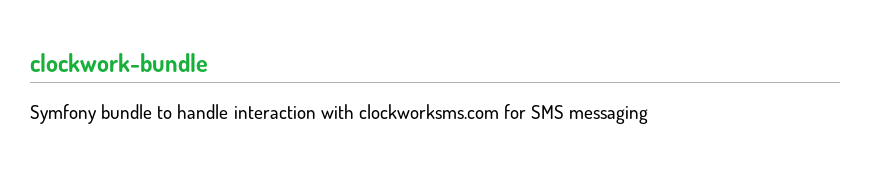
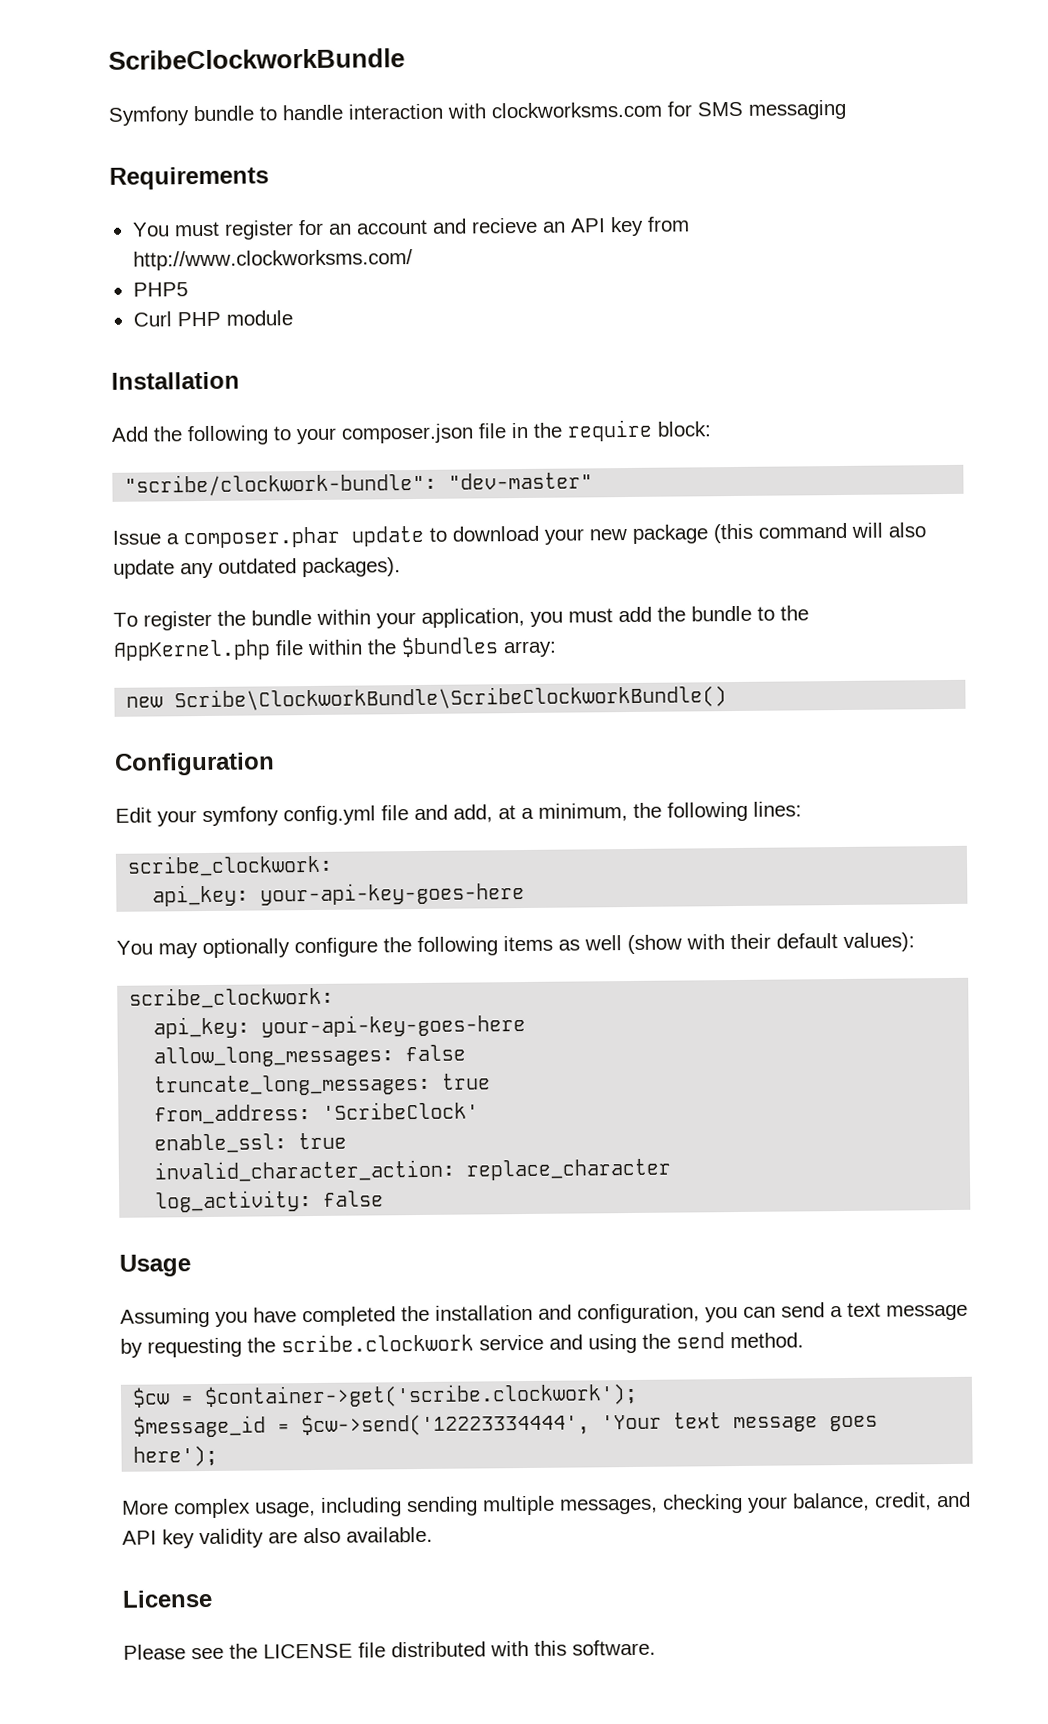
- clockwork-bundle
+ ScribeClockworkBundle
+ Requirements
+ You must register for an account and recieve an API key from http://www.clockworksms.com/
+ PHP5
+ Curl PHP module
+ Installation
+ Add the following to your composer.json file in the require block:
+ "scribe/clockwork-bundle": "dev-master"
+ Issue a composer.phar update to download your new package (this command will also update any outdated packages).
+ To register the bundle within your application, you must add the bundle to the AppKernel.php file within the $bundles array:
+ new Scribe\ClockworkBundle\ScribeClockworkBundle()
+ Configuration
+ Edit your symfony config.yml file and add, at a minimum, the following lines:
+ scribe_clockwork:
+ api_key: your-api-key-goes-here
+ You may optionally configure the following items as well (show with their default values):
+ scribe_clockwork:
+ api_key: your-api-key-goes-here
+ allow_long_messages: false
+ truncate_long_messages: true
+ from_address: 'ScribeClock'
+ enable_ssl: true
+ invalid_character_action: replace_character
+ log_activity: false
+ Usage
+ Assuming you have completed the installation and configuration, you can send a text message by requesting the scribe.clockwork service and using the send method.
+ $cw = $container->get('scribe.clockwork');
+ $message_id = $cw->send('12223334444', 'Your text message goes here');
+ More complex usage, including sending multiple messages, checking your balance, credit, and API key validity are also available.
+ License
+ Please see the LICENSE file distributed with this software.

